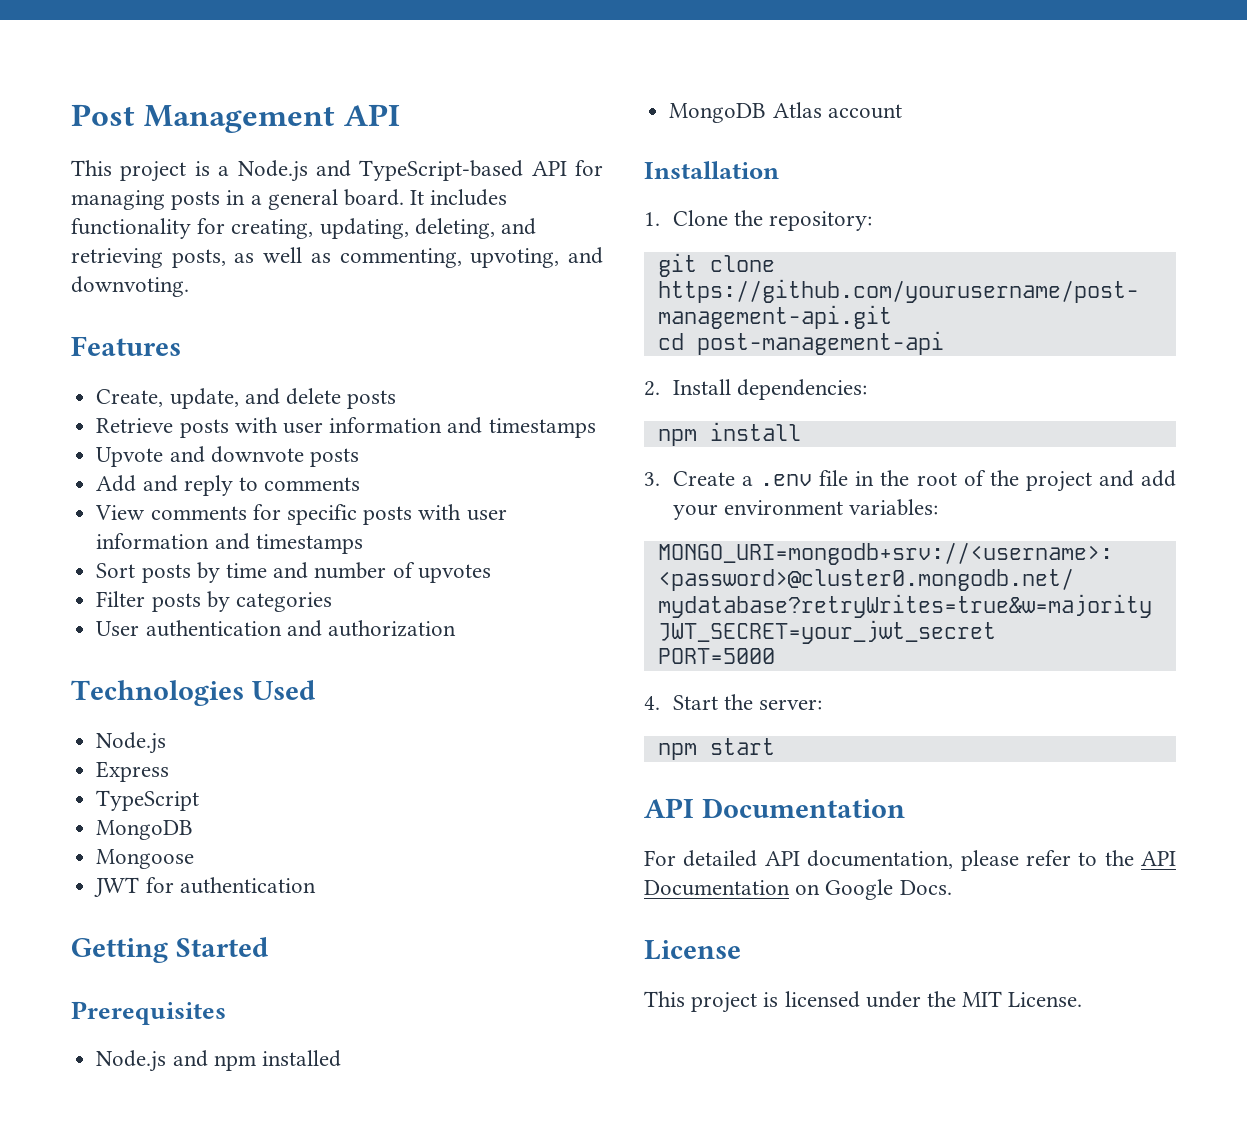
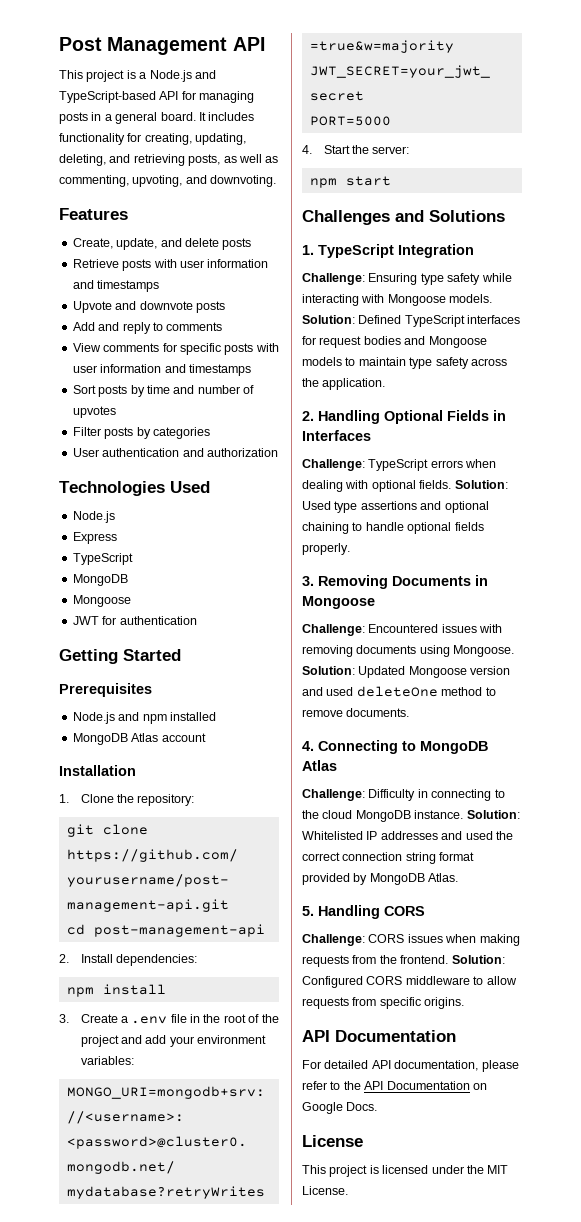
+ Challenges and Solutions
+ 1. TypeScript Integration
+ Challenge: Ensuring type safety while interacting with Mongoose models. Solution: Defined TypeScript interfaces for request bodies and Mongoose models to maintain type safety across the application.
+ 2. Handling Optional Fields in Interfaces
+ Challenge: TypeScript errors when dealing with optional fields. Solution: Used type assertions and optional chaining to handle optional fields properly.
+ 3. Removing Documents in Mongoose
+ Challenge: Encountered issues with removing documents using Mongoose. Solution: Updated Mongoose version and used deleteOne method to remove documents.
+ 4. Connecting to MongoDB Atlas
+ Challenge: Difficulty in connecting to the cloud MongoDB instance. Solution: Whitelisted IP addresses and used the correct connection string format provided by MongoDB Atlas.
+ 5. Handling CORS
+ Challenge: CORS issues when making requests from the frontend. Solution: Configured CORS middleware to allow requests from specific origins.

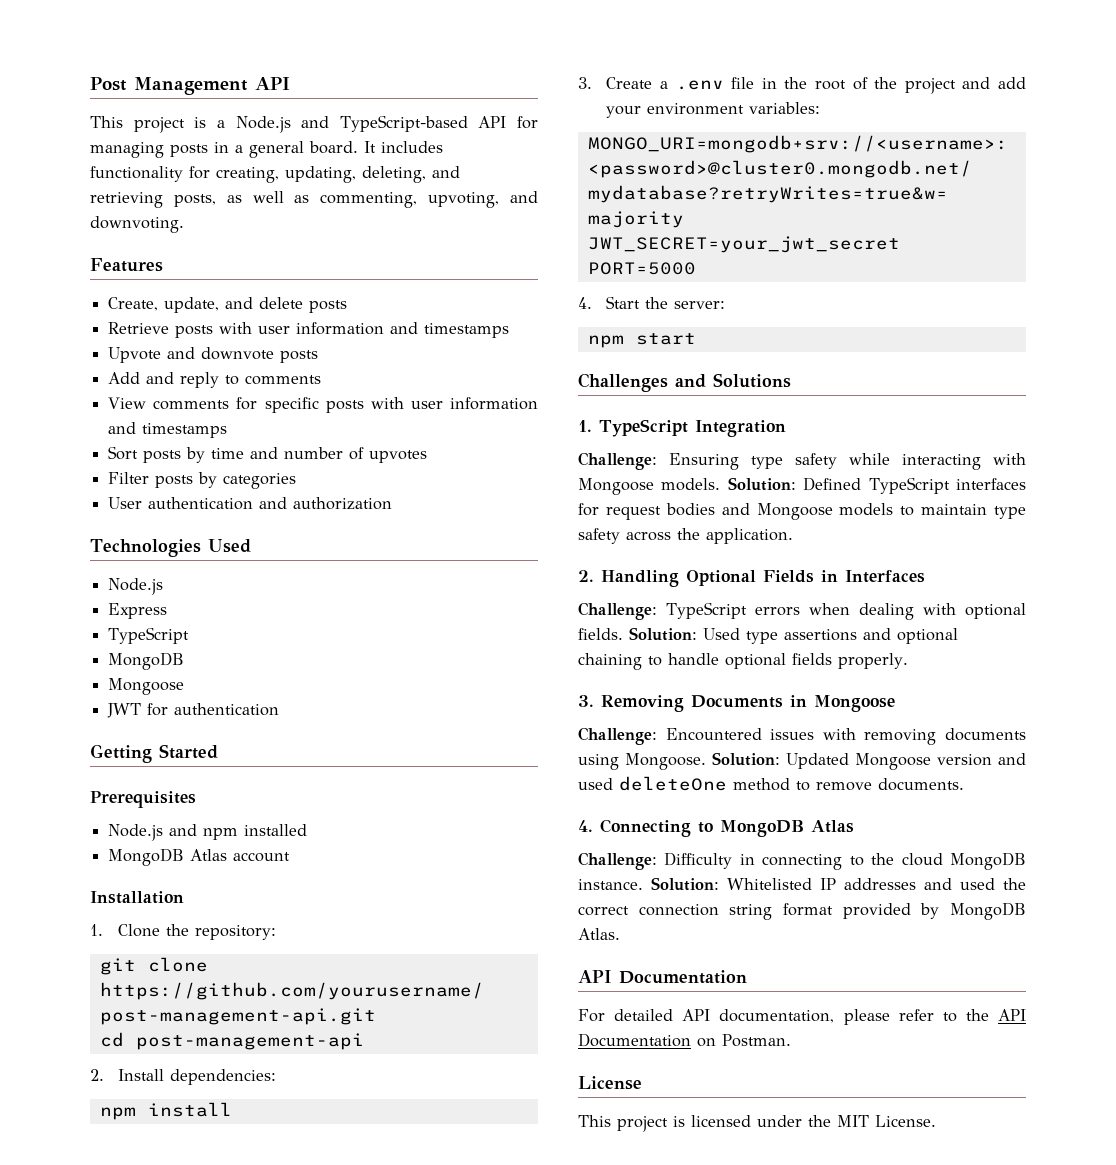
- 5. Handling CORS
- Challenge: CORS issues when making requests from the frontend. Solution: Configured CORS middleware to allow requests from specific origins.
- For detailed API documentation, please refer to the API Documentation on Google Docs.
+ For detailed API documentation, please refer to the API Documentation on Postman.

